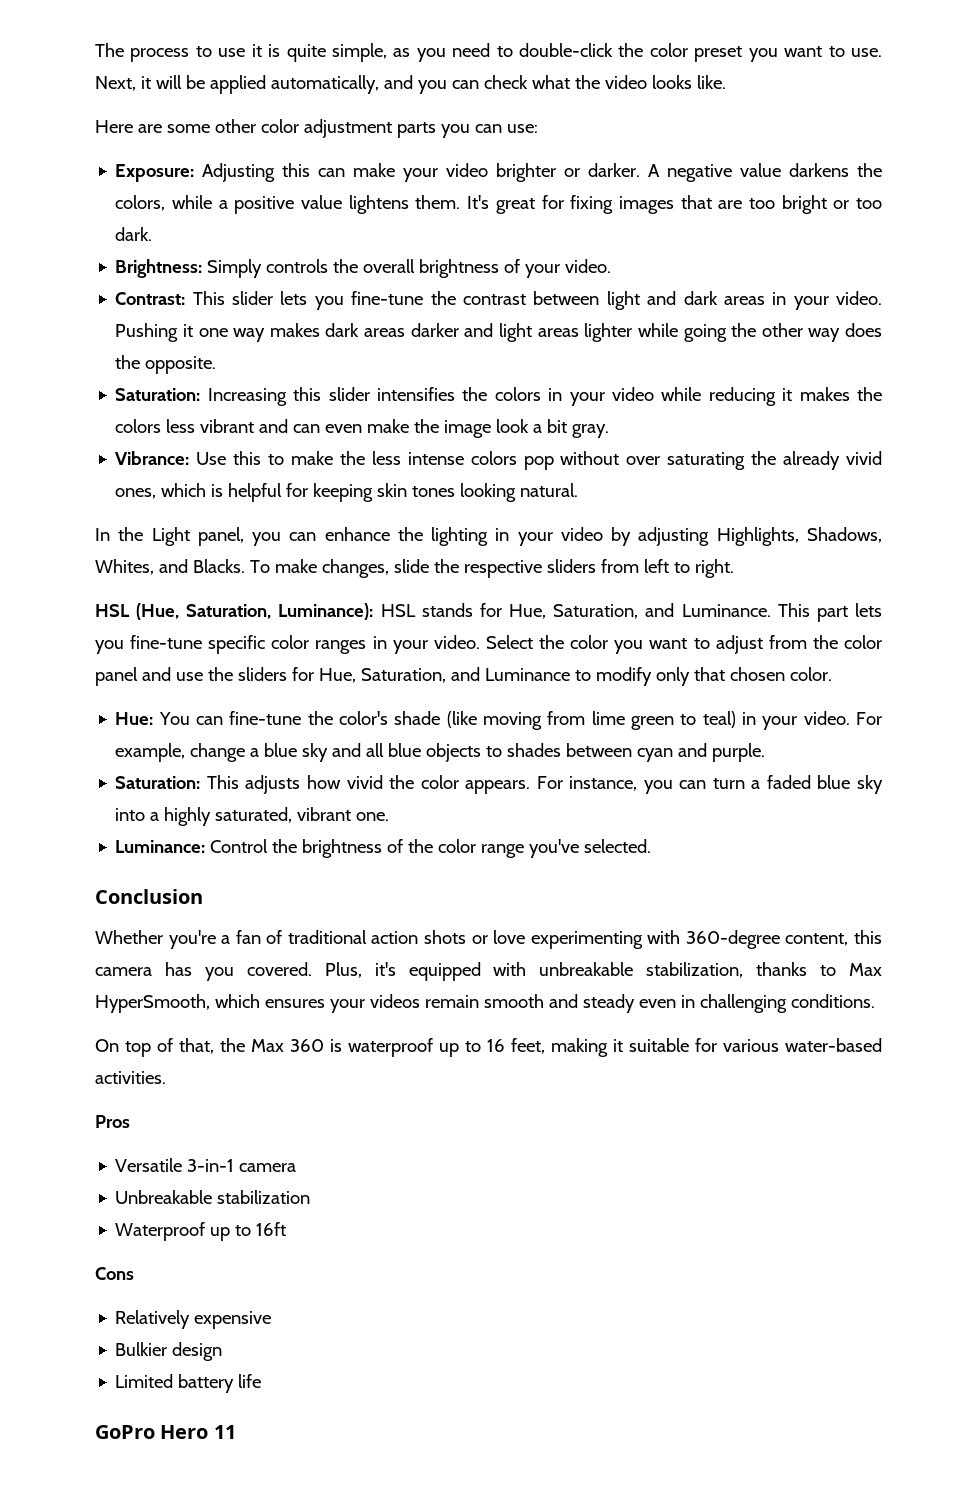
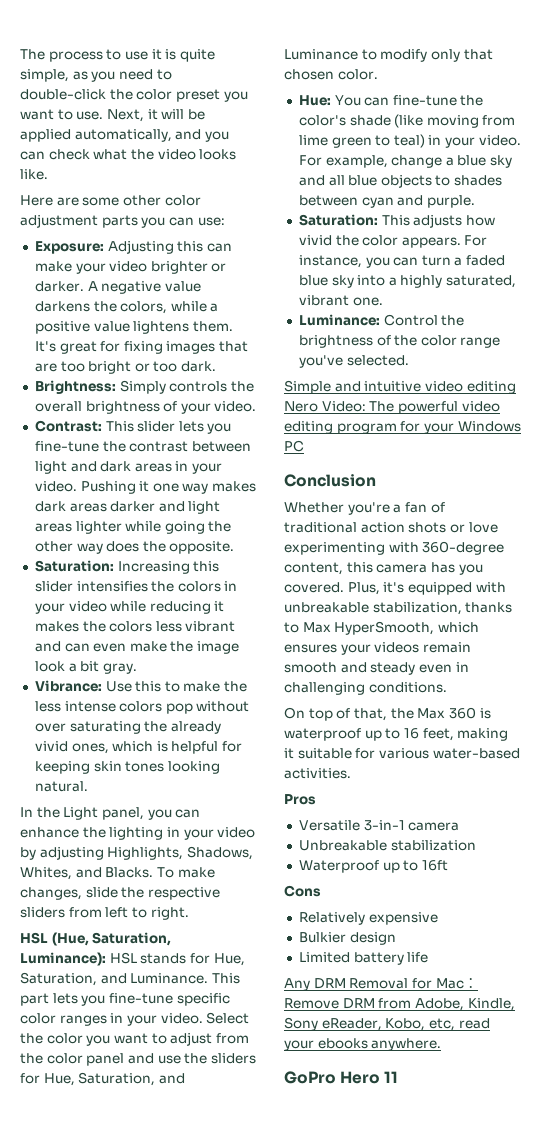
+ Simple and intuitive video editing Nero Video: The powerful video editing program for your Windows PC
+ Any DRM Removal for Mac：Remove DRM from Adobe, Kindle, Sony eReader, Kobo, etc, read your ebooks anywhere.

